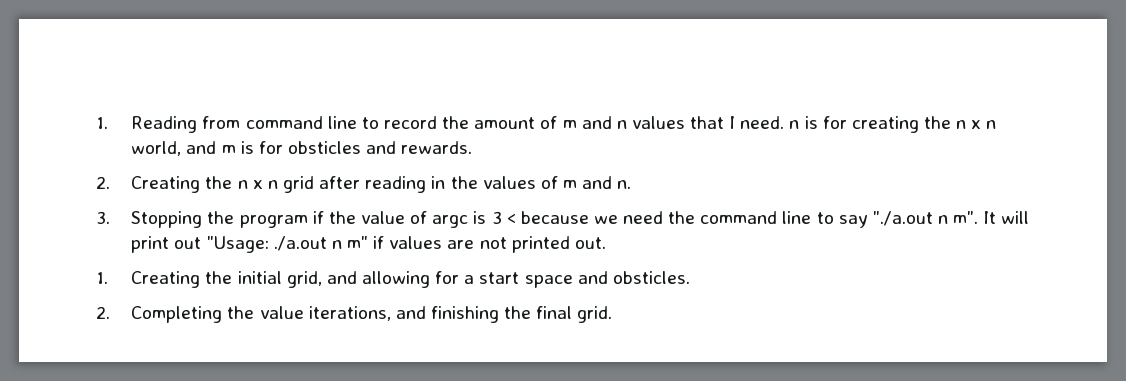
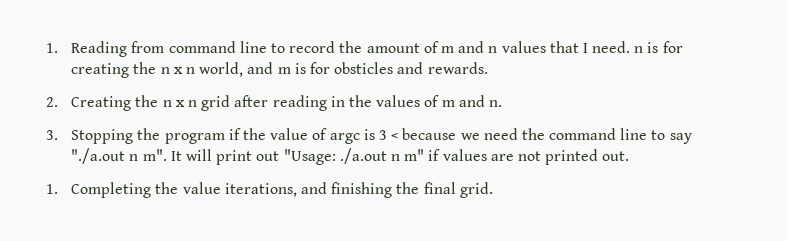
- 1. Creating the initial grid, and allowing for a start space and obsticles.
- 2. Completing the value iterations, and finishing the final grid.
+ 1. Completing the value iterations, and finishing the final grid.

